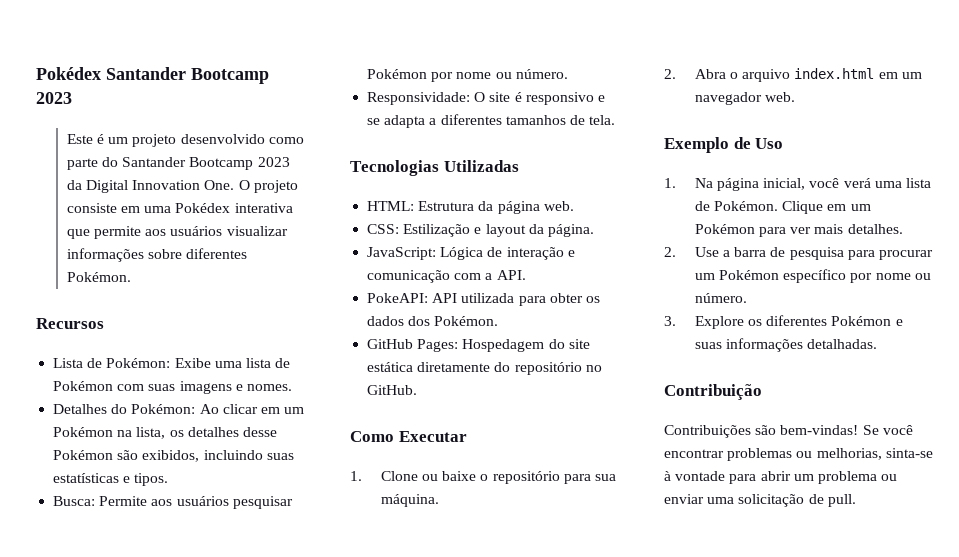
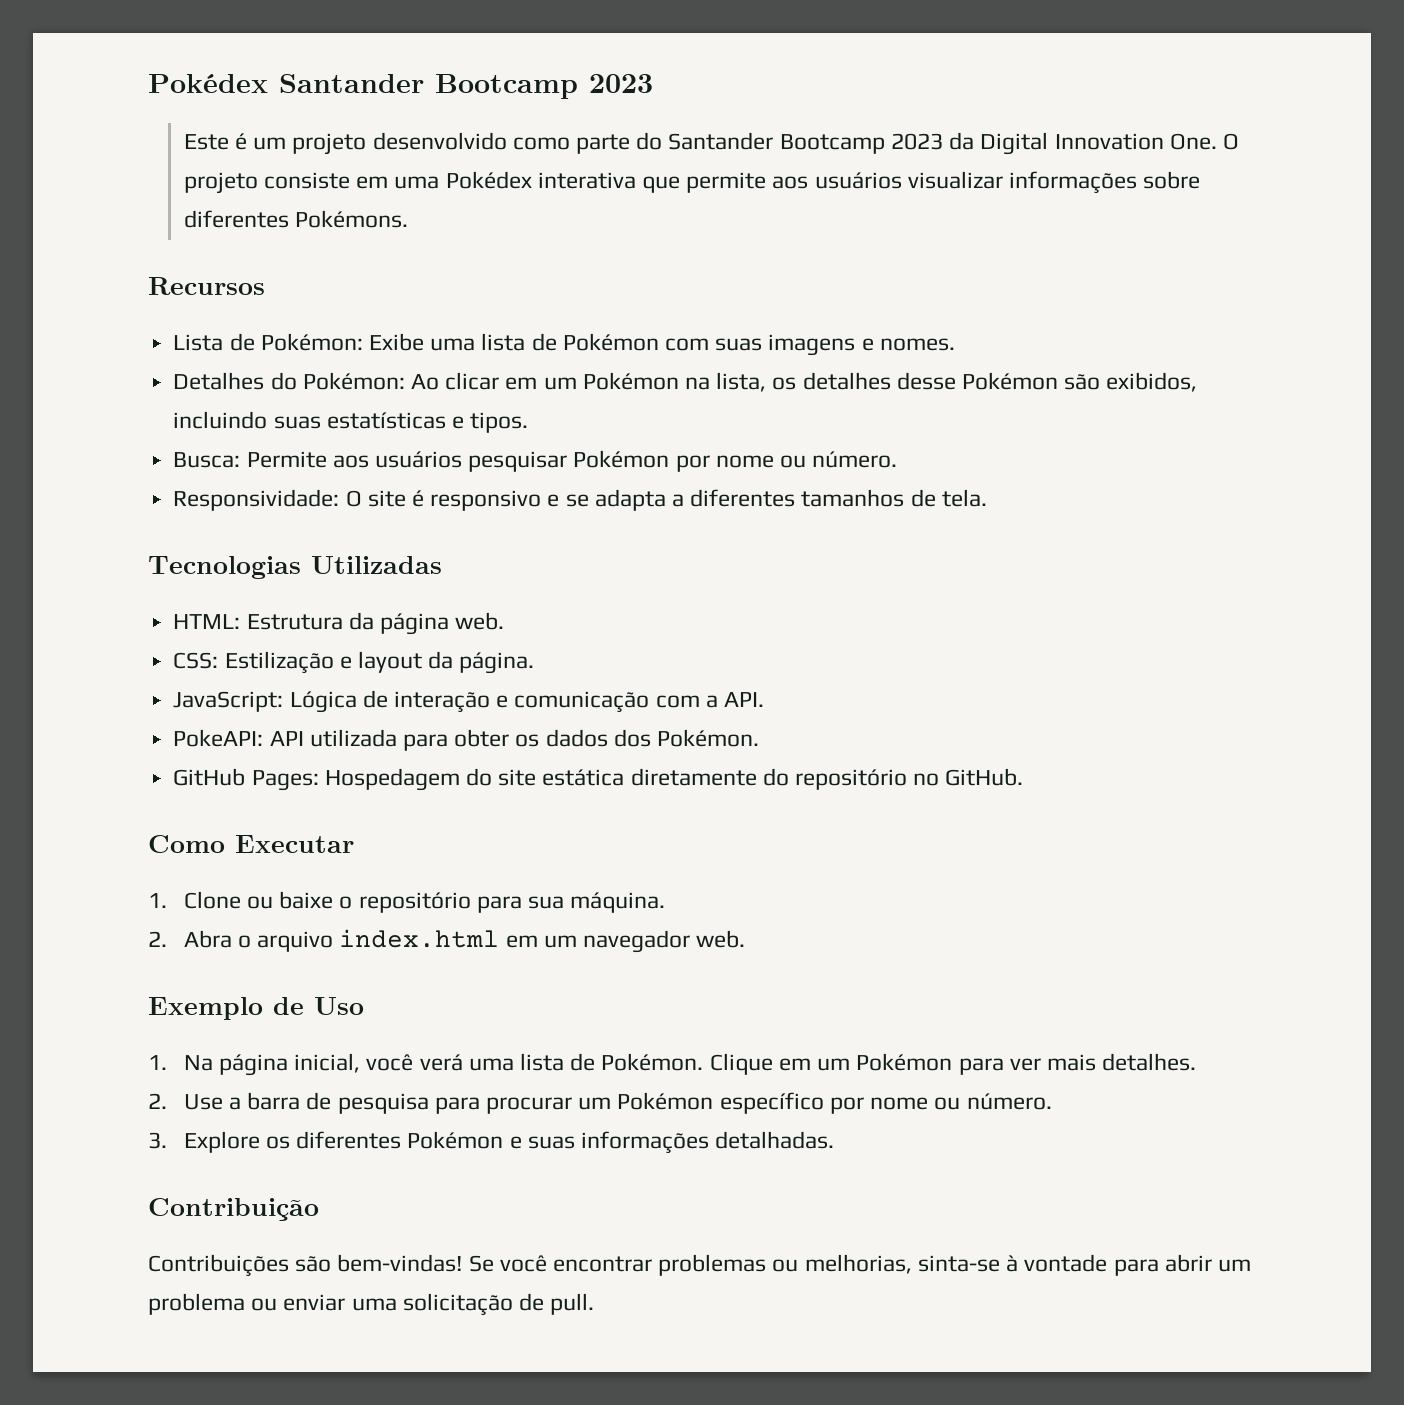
- Este é um projeto desenvolvido como parte do Santander Bootcamp 2023 da Digital Innovation One. O projeto consiste em uma Pokédex interativa que permite aos usuários visualizar informações sobre diferentes Pokémon.
+ Este é um projeto desenvolvido como parte do Santander Bootcamp 2023 da Digital Innovation One. O projeto consiste em uma Pokédex interativa que permite aos usuários visualizar informações sobre diferentes Pokémons.

